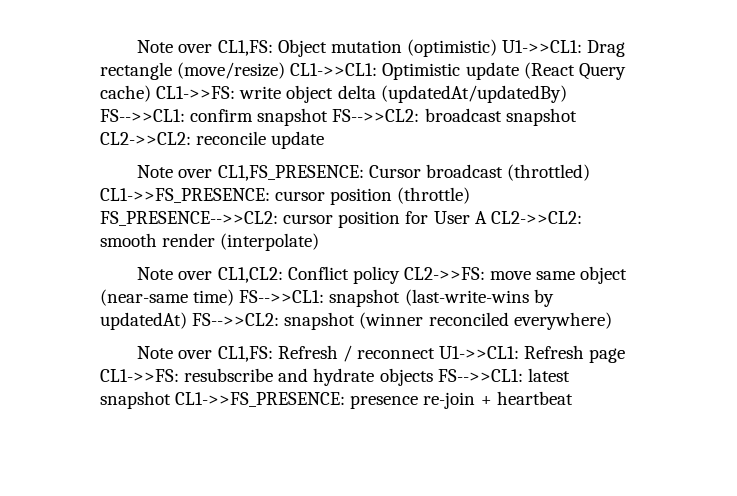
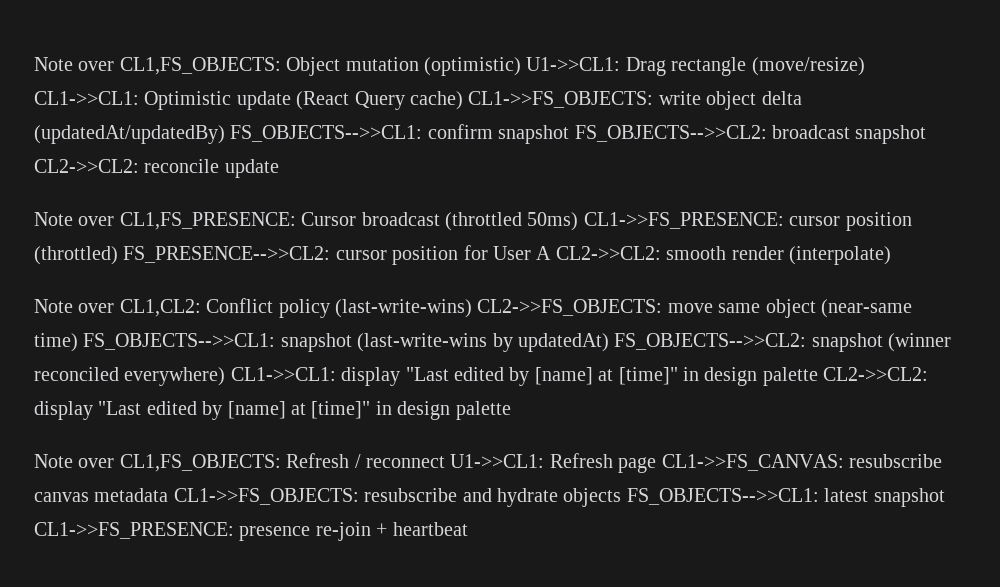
- Note over CL1,FS: Object mutation (optimistic) U1->>CL1: Drag rectangle (move/resize) CL1->>CL1: Optimistic update (React Query cache) CL1->>FS: write object delta (updatedAt/updatedBy) FS-->>CL1: confirm snapshot FS-->>CL2: broadcast snapshot CL2->>CL2: reconcile update
+ Note over CL1,FS_OBJECTS: Object mutation (optimistic) U1->>CL1: Drag rectangle (move/resize) CL1->>CL1: Optimistic update (React Query cache) CL1->>FS_OBJECTS: write object delta (updatedAt/updatedBy) FS_OBJECTS-->>CL1: confirm snapshot FS_OBJECTS-->>CL2: broadcast snapshot CL2->>CL2: reconcile update
- Note over CL1,FS_PRESENCE: Cursor broadcast (throttled) CL1->>FS_PRESENCE: cursor position (throttle) FS_PRESENCE-->>CL2: cursor position for User A CL2->>CL2: smooth render (interpolate)
+ Note over CL1,FS_PRESENCE: Cursor broadcast (throttled 50ms) CL1->>FS_PRESENCE: cursor position (throttled) FS_PRESENCE-->>CL2: cursor position for User A CL2->>CL2: smooth render (interpolate)
- Note over CL1,CL2: Conflict policy CL2->>FS: move same object (near-same time) FS-->>CL1: snapshot (last-write-wins by updatedAt) FS-->>CL2: snapshot (winner reconciled everywhere)
- Note over CL1,FS: Refresh / reconnect U1->>CL1: Refresh page CL1->>FS: resubscribe and hydrate objects FS-->>CL1: latest snapshot CL1->>FS_PRESENCE: presence re-join + heartbeat
+ Note over CL1,CL2: Conflict policy (last-write-wins) CL2->>FS_OBJECTS: move same object (near-same time) FS_OBJECTS-->>CL1: snapshot (last-write-wins by updatedAt) FS_OBJECTS-->>CL2: snapshot (winner reconciled everywhere) CL1->>CL1: display "Last edited by [name] at [time]" in design palette CL2->>CL2: display "Last edited by [name] at [time]" in design palette
+ Note over CL1,FS_OBJECTS: Refresh / reconnect U1->>CL1: Refresh page CL1->>FS_CANVAS: resubscribe canvas metadata CL1->>FS_OBJECTS: resubscribe and hydrate objects FS_OBJECTS-->>CL1: latest snapshot CL1->>FS_PRESENCE: presence re-join + heartbeat

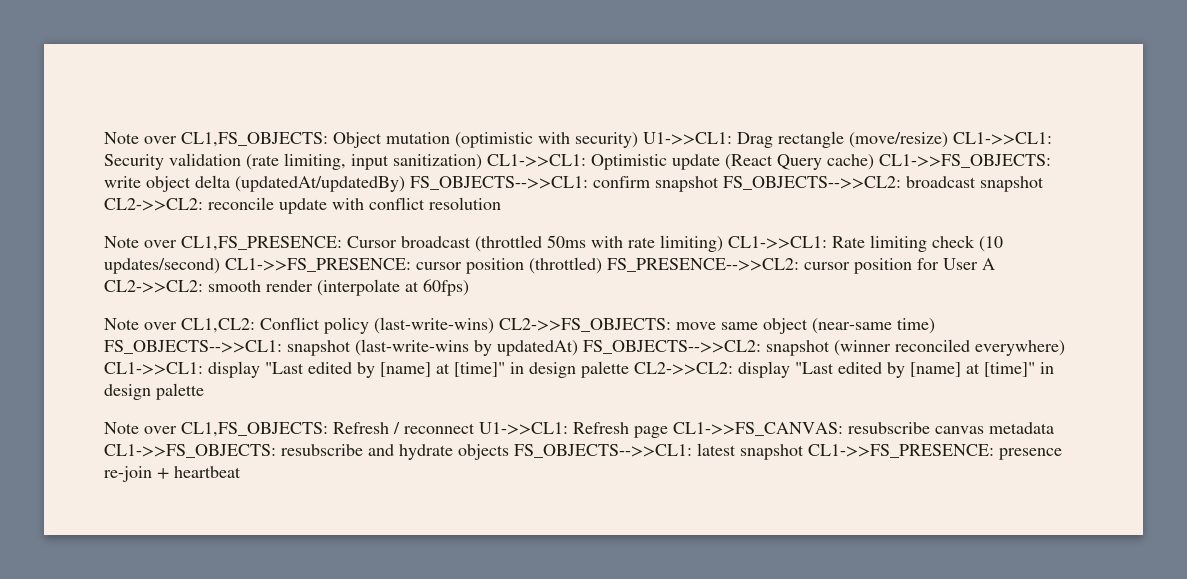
- Note over CL1,FS_OBJECTS: Object mutation (optimistic) U1->>CL1: Drag rectangle (move/resize) CL1->>CL1: Optimistic update (React Query cache) CL1->>FS_OBJECTS: write object delta (updatedAt/updatedBy) FS_OBJECTS-->>CL1: confirm snapshot FS_OBJECTS-->>CL2: broadcast snapshot CL2->>CL2: reconcile update
+ Note over CL1,FS_OBJECTS: Object mutation (optimistic with security) U1->>CL1: Drag rectangle (move/resize) CL1->>CL1: Security validation (rate limiting, input sanitization) CL1->>CL1: Optimistic update (React Query cache) CL1->>FS_OBJECTS: write object delta (updatedAt/updatedBy) FS_OBJECTS-->>CL1: confirm snapshot FS_OBJECTS-->>CL2: broadcast snapshot CL2->>CL2: reconcile update with conflict resolution
- Note over CL1,FS_PRESENCE: Cursor broadcast (throttled 50ms) CL1->>FS_PRESENCE: cursor position (throttled) FS_PRESENCE-->>CL2: cursor position for User A CL2->>CL2: smooth render (interpolate)
+ Note over CL1,FS_PRESENCE: Cursor broadcast (throttled 50ms with rate limiting) CL1->>CL1: Rate limiting check (10 updates/second) CL1->>FS_PRESENCE: cursor position (throttled) FS_PRESENCE-->>CL2: cursor position for User A CL2->>CL2: smooth render (interpolate at 60fps)

